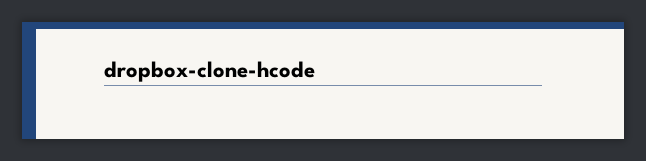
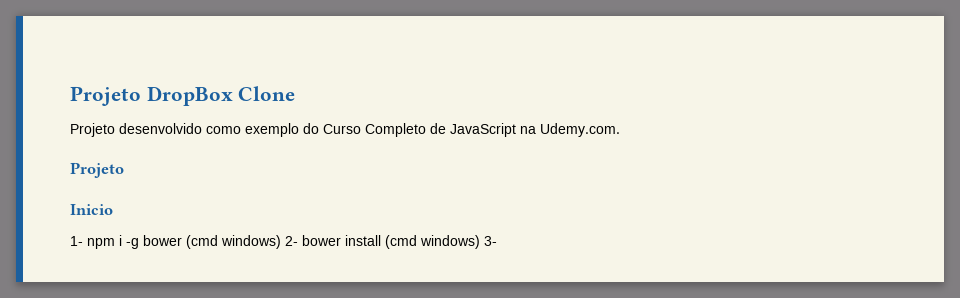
- dropbox-clone-hcode
+ Projeto DropBox Clone
+ Projeto desenvolvido como exemplo do Curso Completo de JavaScript na Udemy.com.
+ Projeto
+ Inicio
+ 1- npm i -g bower (cmd windows) 2- bower install (cmd windows) 3-

